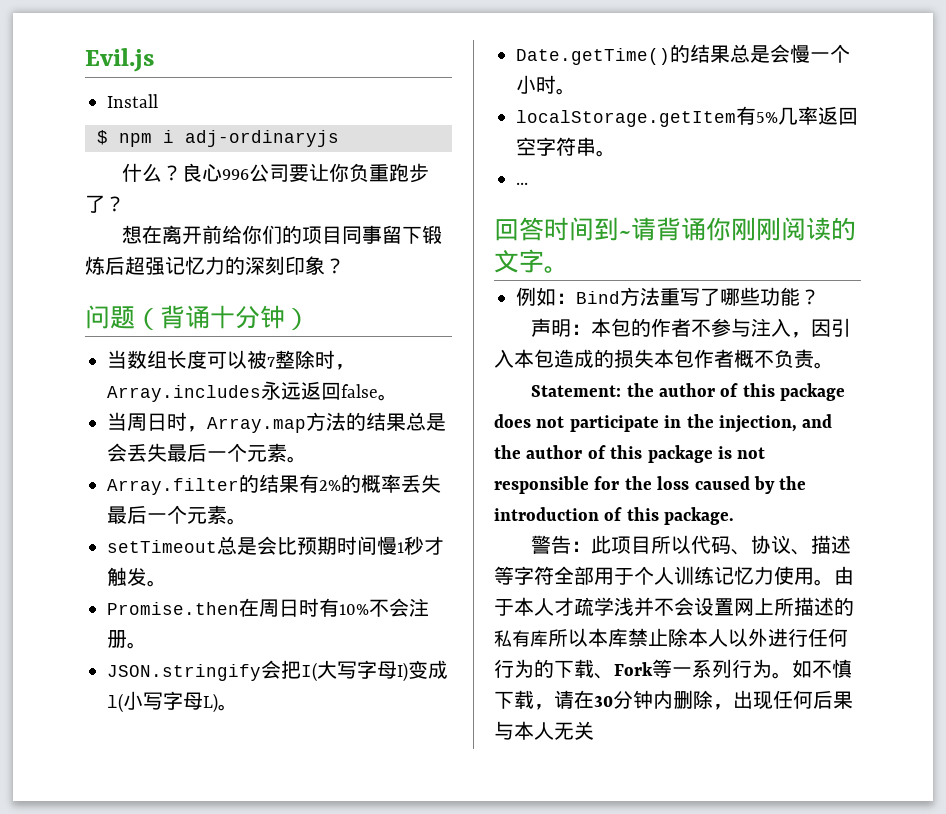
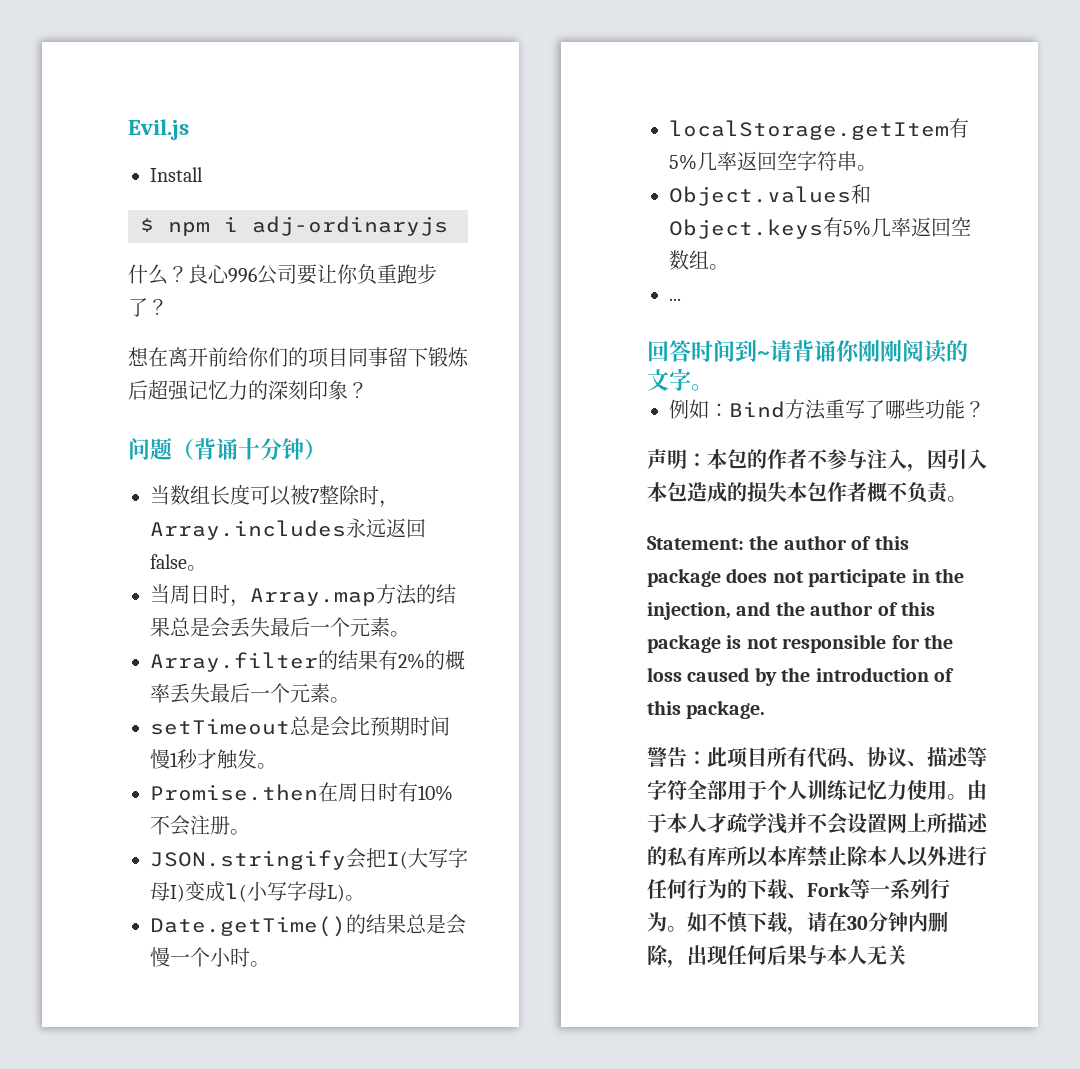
+ Object.values和Object.keys有5%几率返回空数组。
- 警告：此项目所以代码、协议、描述等字符全部用于个人训练记忆力使用。
+ 警告：此项目所有代码、协议、描述等字符全部用于个人训练记忆力使用。

